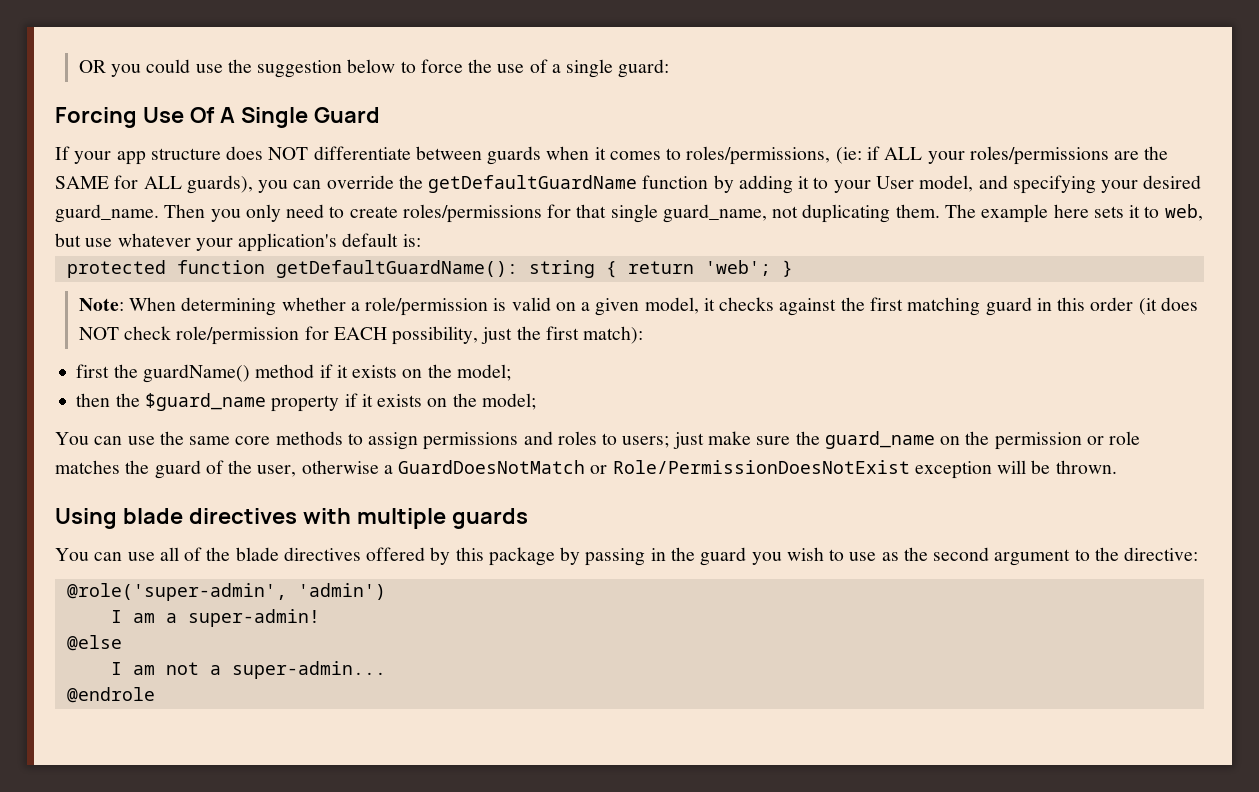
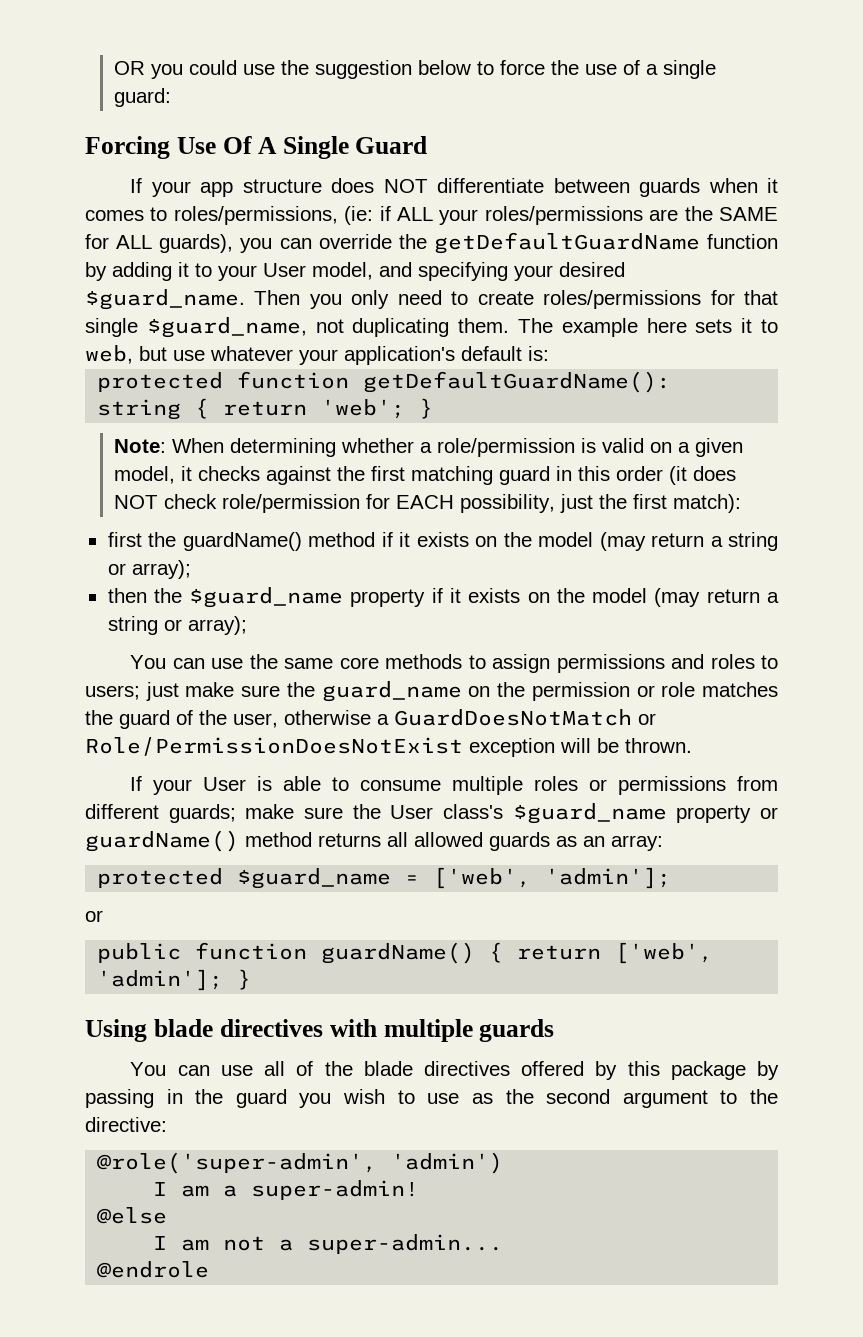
- If your app structure does NOT differentiate between guards when it comes to roles/permissions, (ie: if ALL your roles/permissions are the SAME for ALL guards), you can override the getDefaultGuardName function by adding it to your User model, and specifying your desired guard_name.
+ If your app structure does NOT differentiate between guards when it comes to roles/permissions, (ie: if ALL your roles/permissions are the SAME for ALL guards), you can override the getDefaultGuardName function by adding it to your User model, and specifying your desired $guard_name.
- Then you only need to create roles/permissions for that single guard_name, not duplicating them.
+ Then you only need to create roles/permissions for that single $guard_name, not duplicating them.
- first the guardName() method if it exists on the model;
+ first the guardName() method if it exists on the model (may return a string or array);
- then the $guard_name property if it exists on the model;
+ then the $guard_name property if it exists on the model (may return a string or array);
+ If your User is able to consume multiple roles or permissions from different guards; make sure the User class's $guard_name property or guardName() method returns all allowed guards as an array:
+ protected $guard_name = ['web', 'admin'];
+ or
+ public function guardName() { return ['web', 'admin']; }

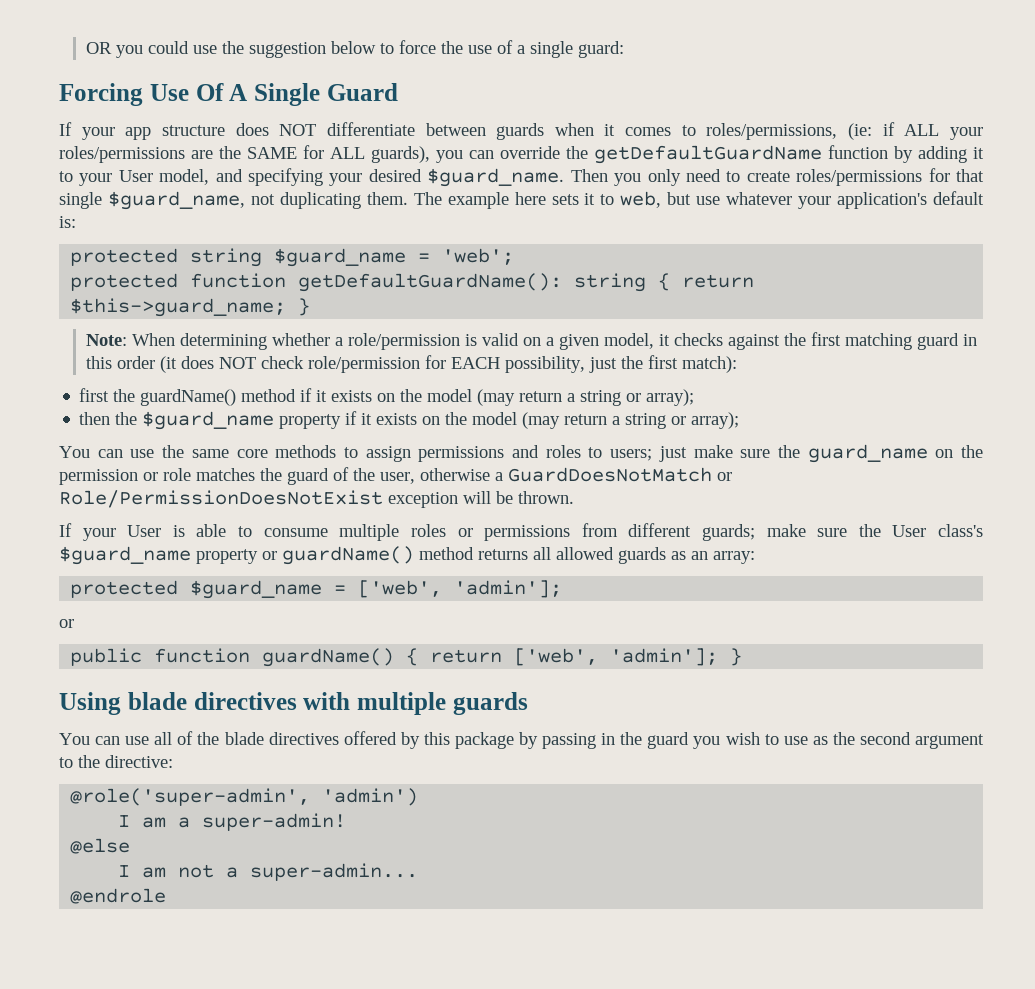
+ protected string $guard_name = 'web';
- protected function getDefaultGuardName(): string { return 'web'; }
+ protected function getDefaultGuardName(): string { return $this->guard_name; }

